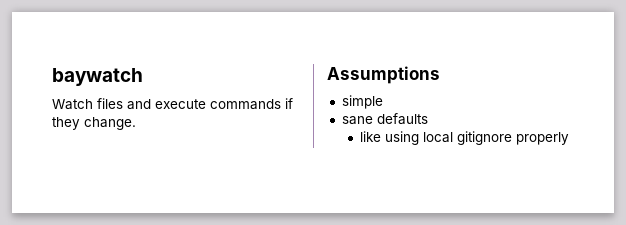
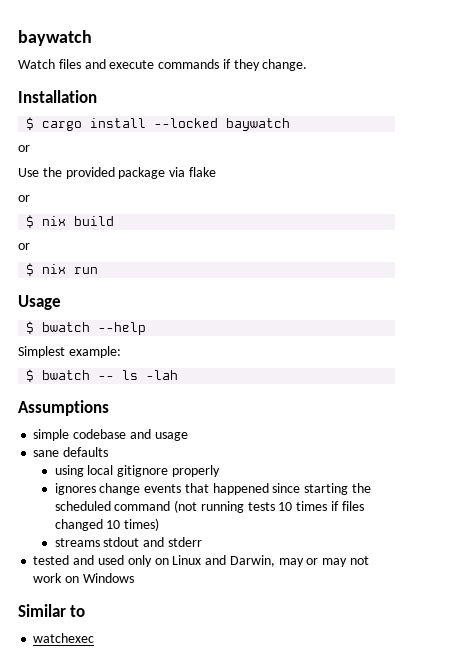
+ Installation
+ $ cargo install --locked baywatch
+ or
+ Use the provided package via flake
+ or
+ $ nix build
+ or
+ $ nix run
+ Usage
+ $ bwatch --help
+ Simplest example:
+ $ bwatch -- ls -lah
- simple
+ simple codebase and usage
- like using local gitignore properly
+ using local gitignore properly
+ ignores change events that happened since starting the scheduled command (not running tests 10 times if files changed 10 times)
+ streams stdout and stderr
+ tested and used only on Linux and Darwin, may or may not work on Windows
+ Similar to
+ watchexec

